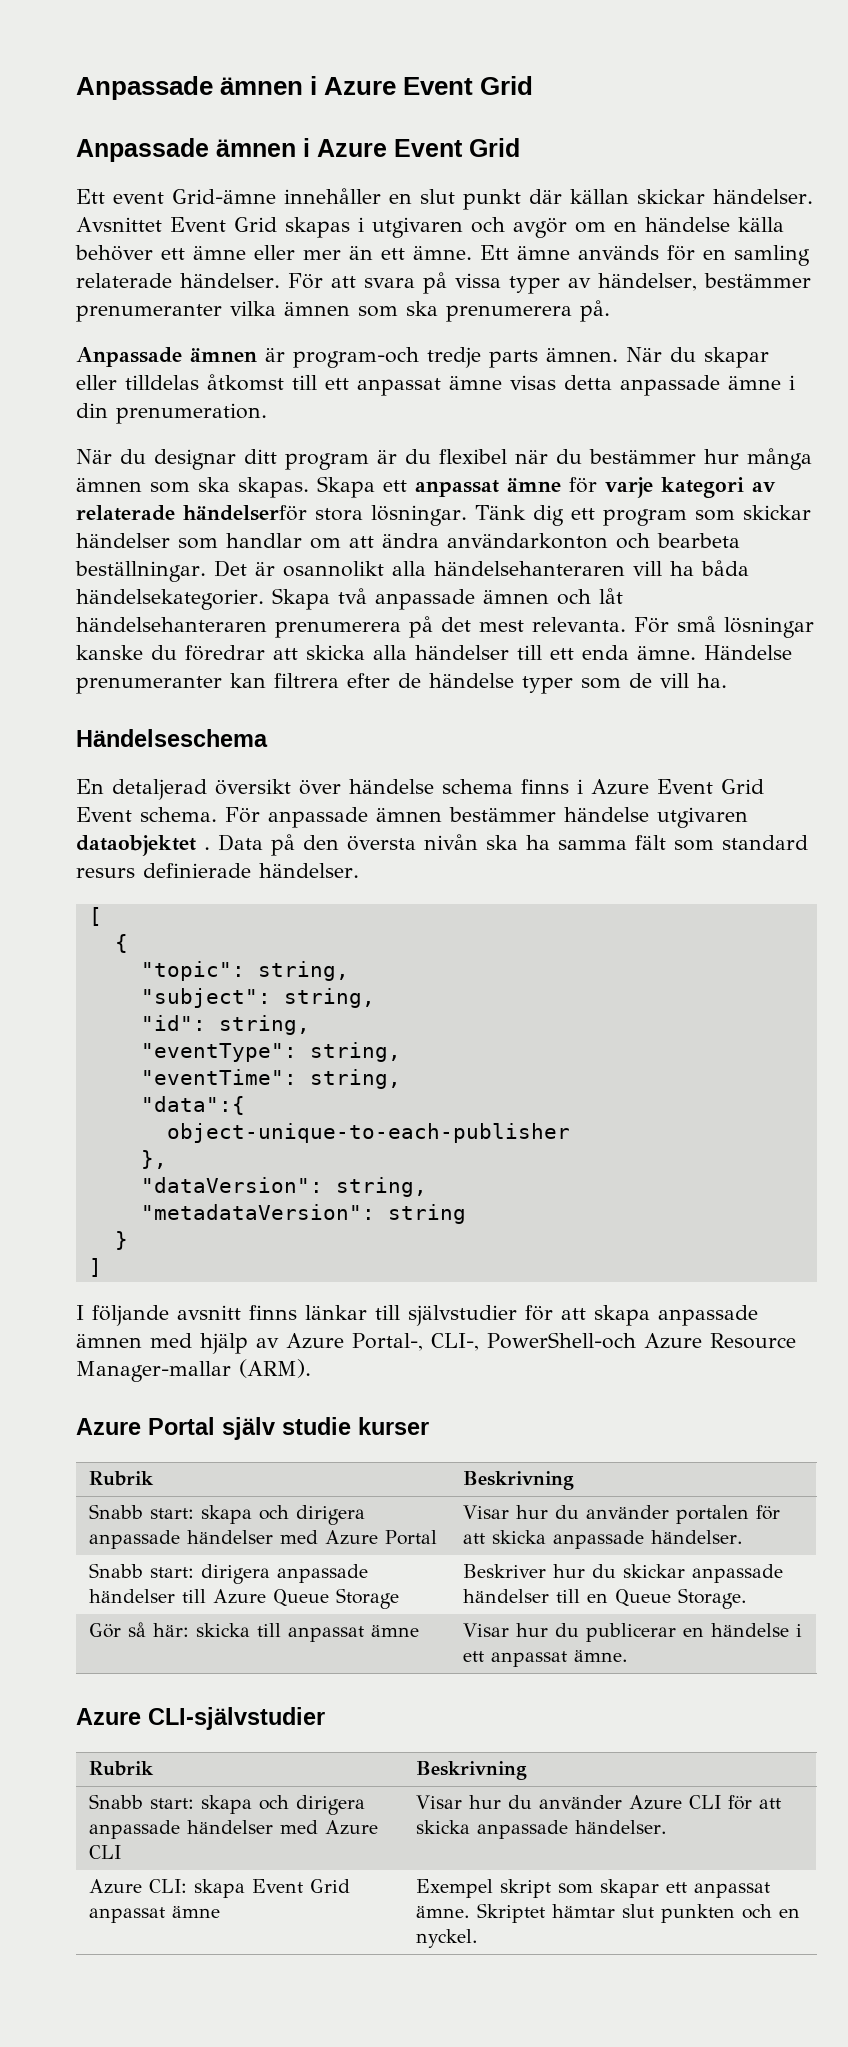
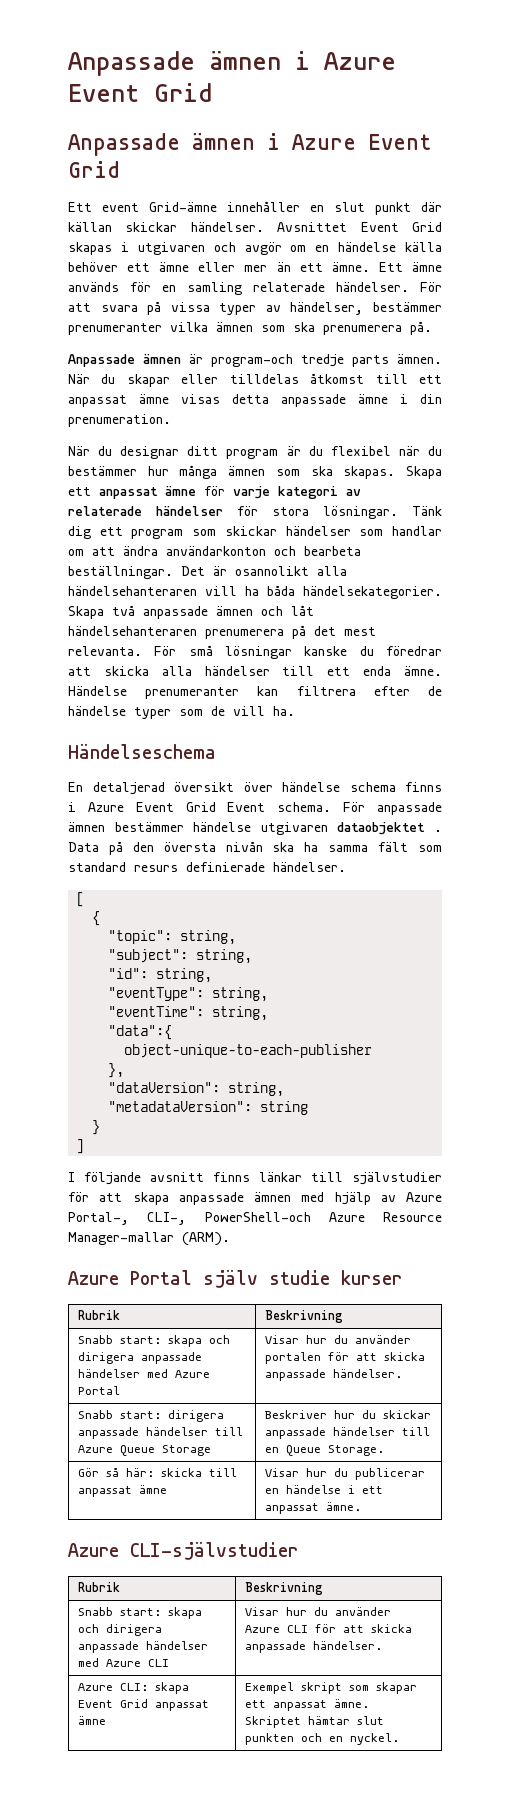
- Skapa ett anpassat ämne för varje kategori av relaterade händelserför stora lösningar.
+ Skapa ett anpassat ämne för varje kategori av relaterade händelser för stora lösningar.

